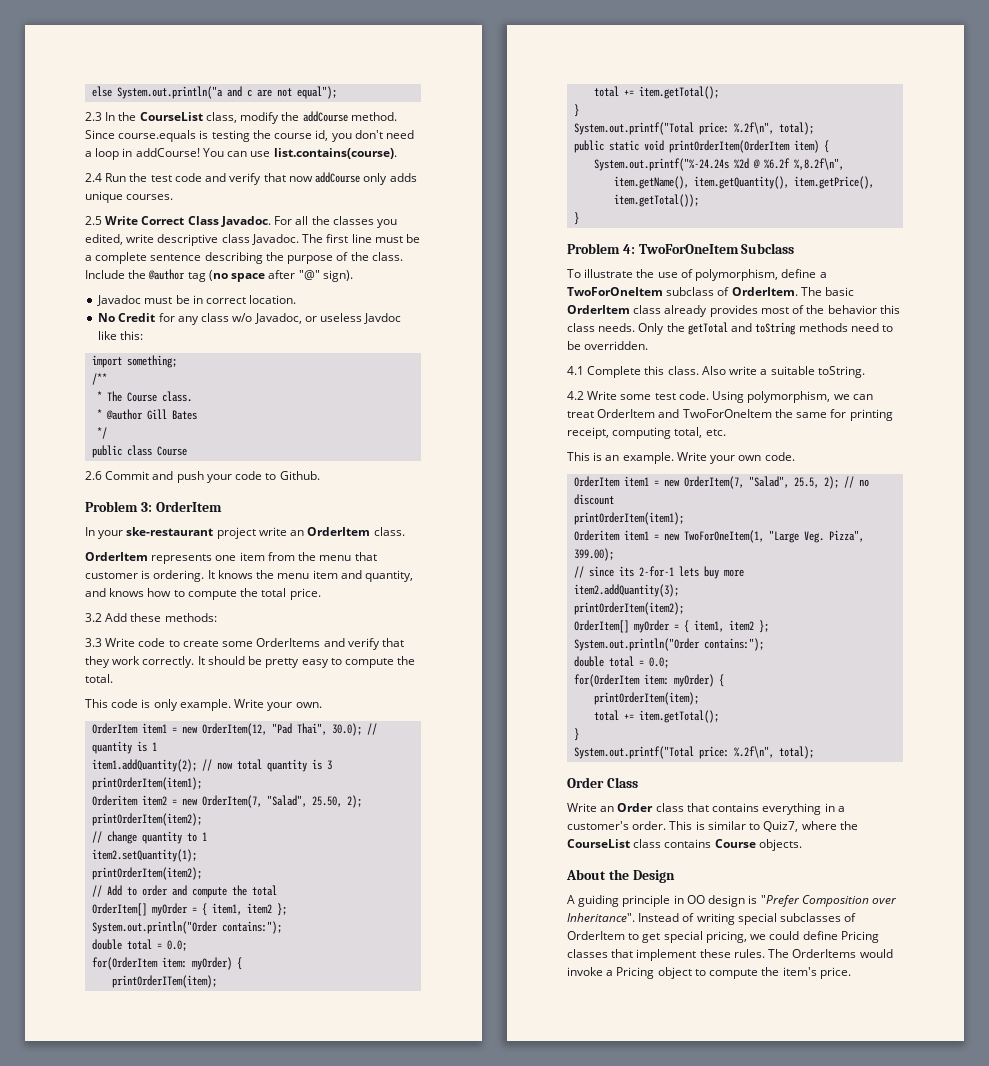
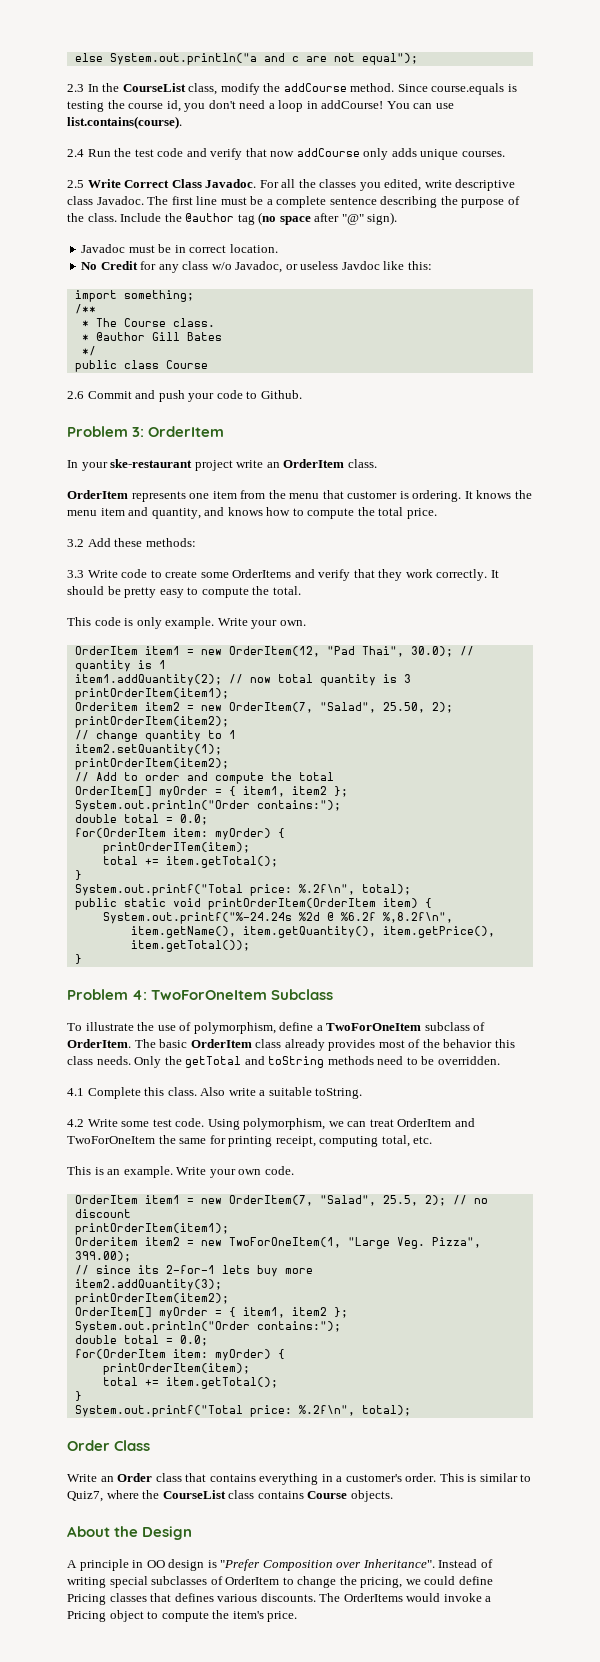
- Orderitem item1 = new TwoForOneItem(1, "Large Veg. Pizza", 399.00);
+ Orderitem item2 = new TwoForOneItem(1, "Large Veg. Pizza", 399.00);
- A guiding principle in OO design is "Prefer Composition over Inheritance".
+ A principle in OO design is "Prefer Composition over Inheritance".
- Instead of writing special subclasses of OrderItem to get special pricing, we could define Pricing classes that implement these rules.
+ Instead of writing special subclasses of OrderItem to change the pricing, we could define Pricing classes that defines various discounts.

